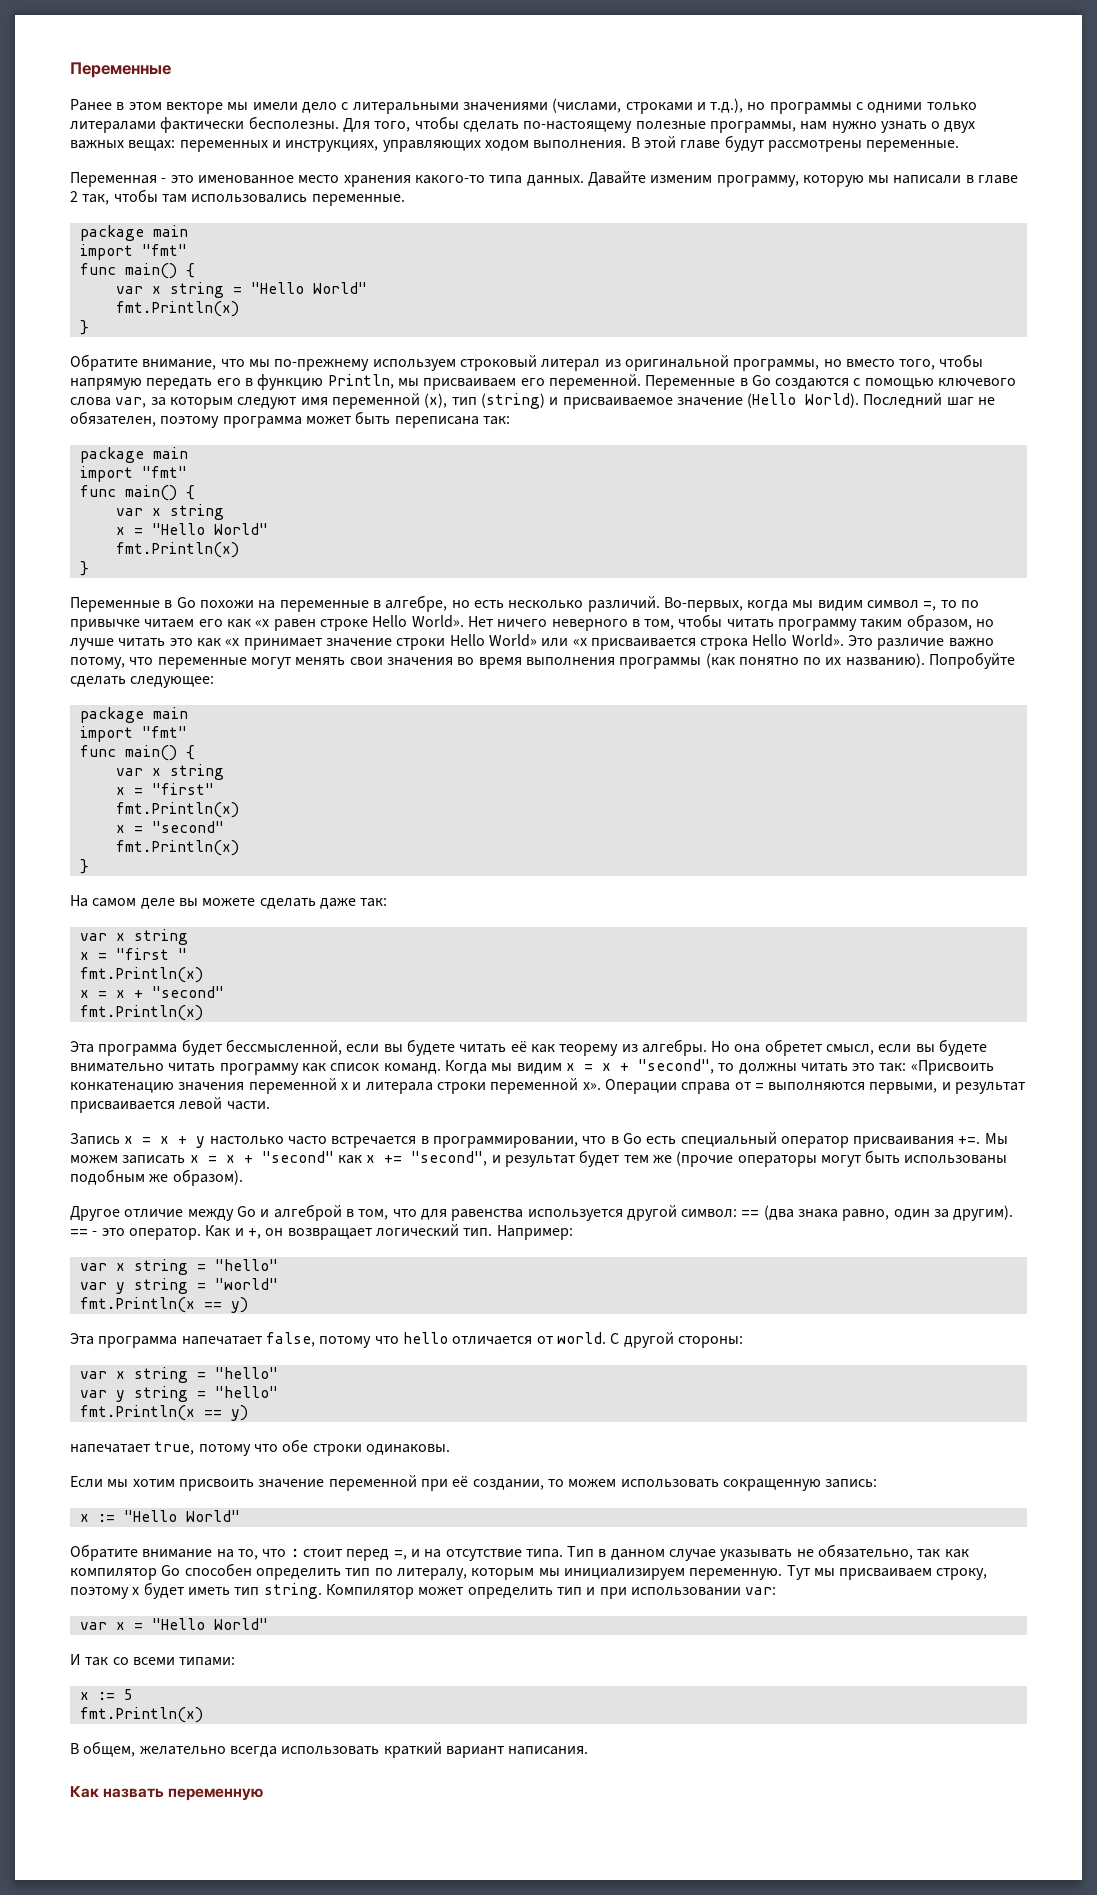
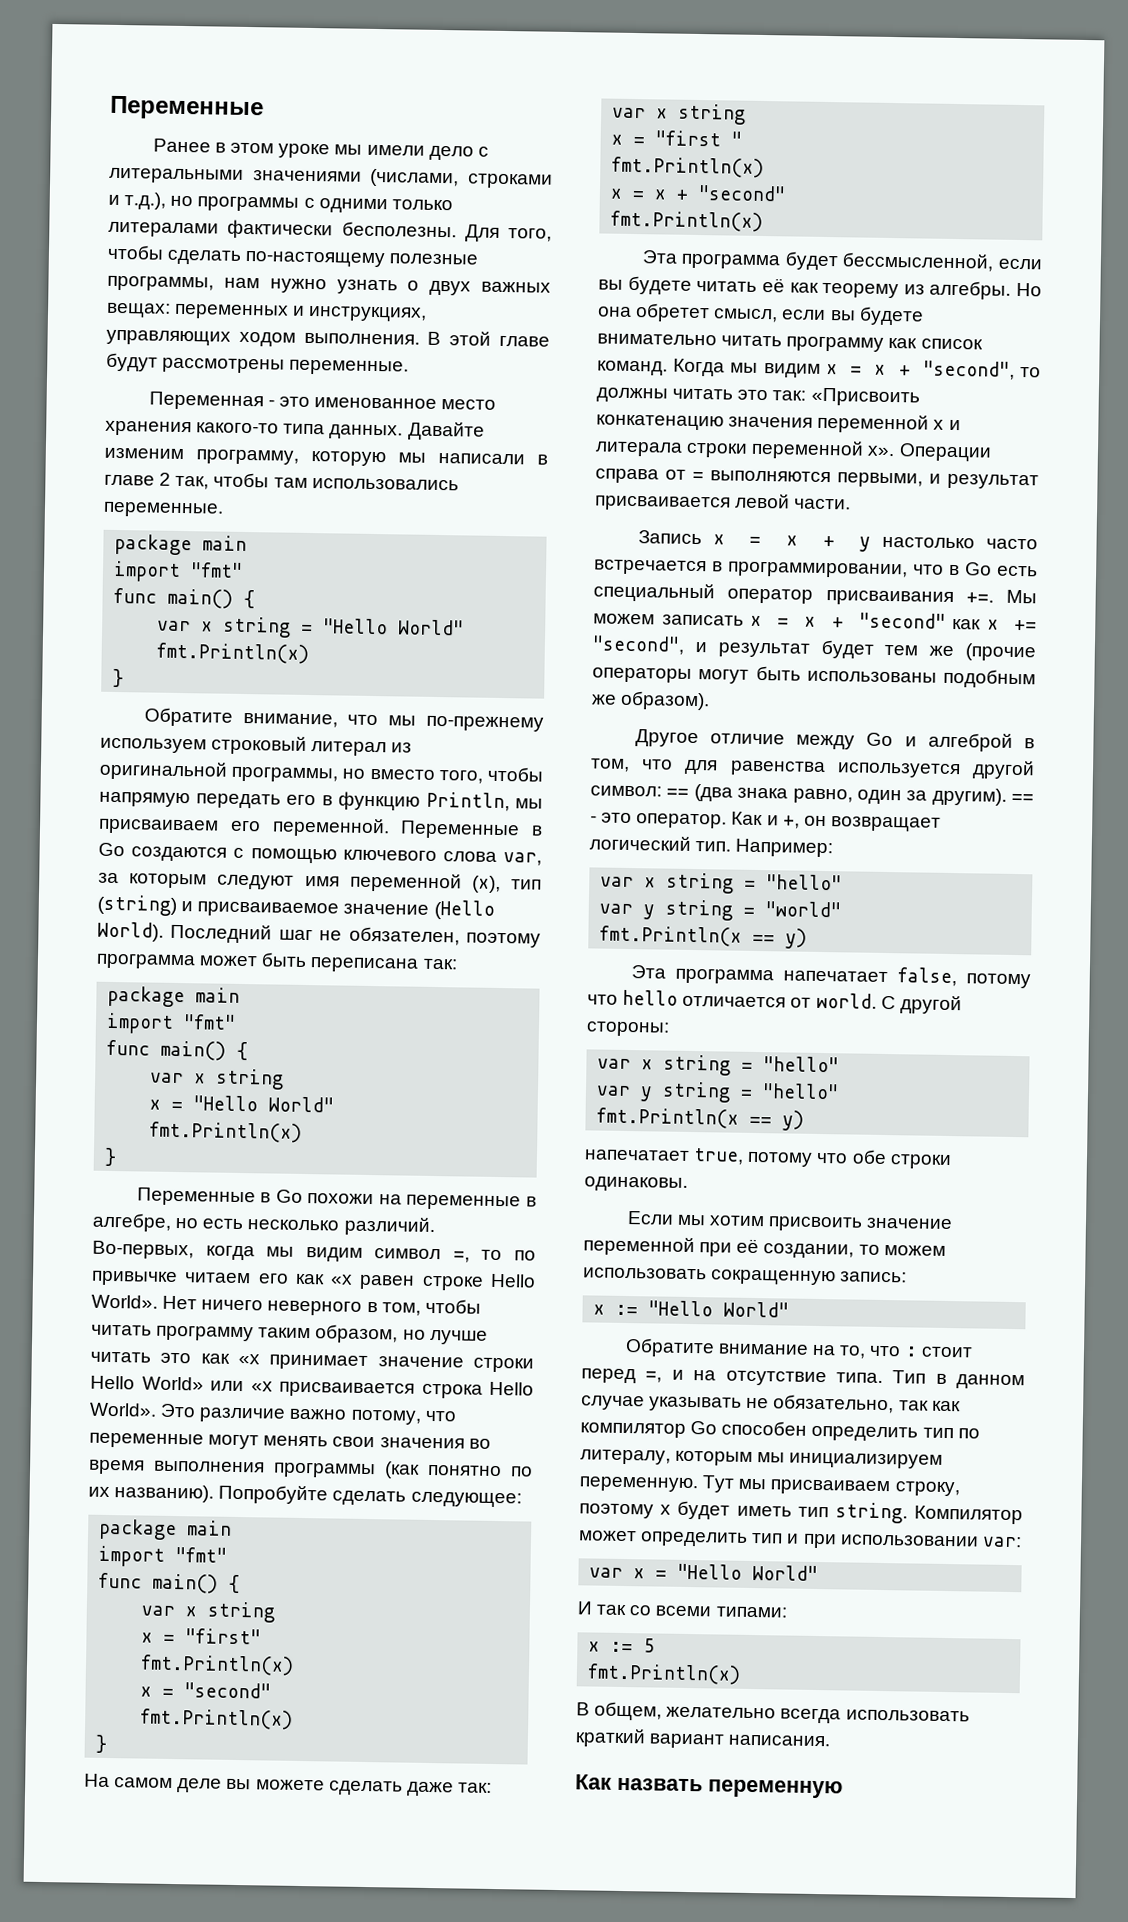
- Ранее в этом векторе мы имели дело с литеральными значениями (числами, строками и т.д.), но программы с одними только литералами фактически бесполезны.
+ Ранее в этом уроке мы имели дело с литеральными значениями (числами, строками и т.д.), но программы с одними только литералами фактически бесполезны.

